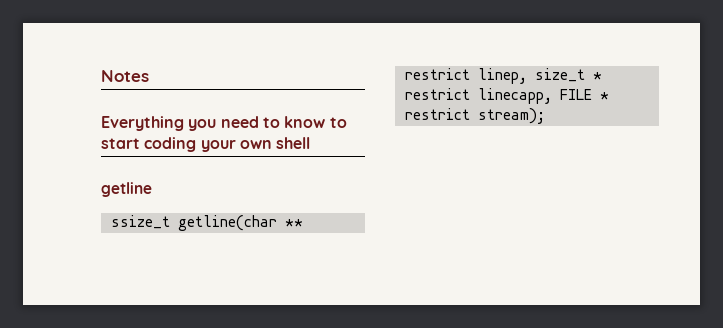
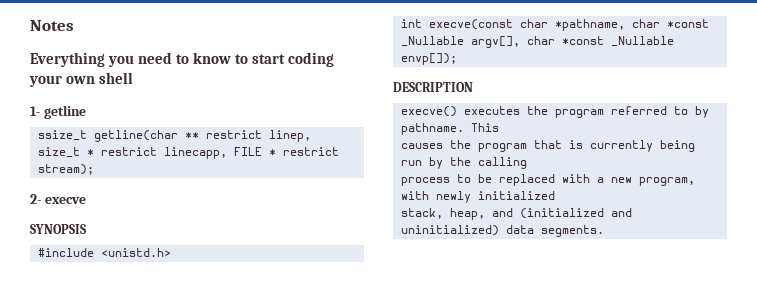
- getline
+ 1- getline
+ 2- execve
+ SYNOPSIS
+ #include <unistd.h>
+ int execve(const char *pathname, char *const _Nullable argv[], char *const _Nullable envp[]);
+ DESCRIPTION
+ execve() executes the program referred to by pathname. This
+ causes the program that is currently being run by the calling
+ process to be replaced with a new program, with newly initialized
+ stack, heap, and (initialized and uninitialized) data segments.

